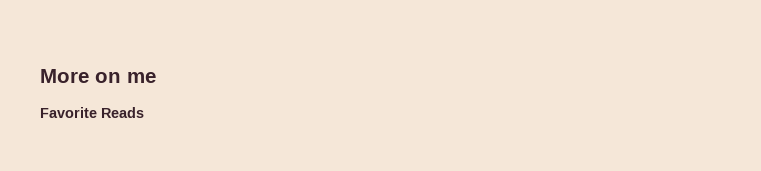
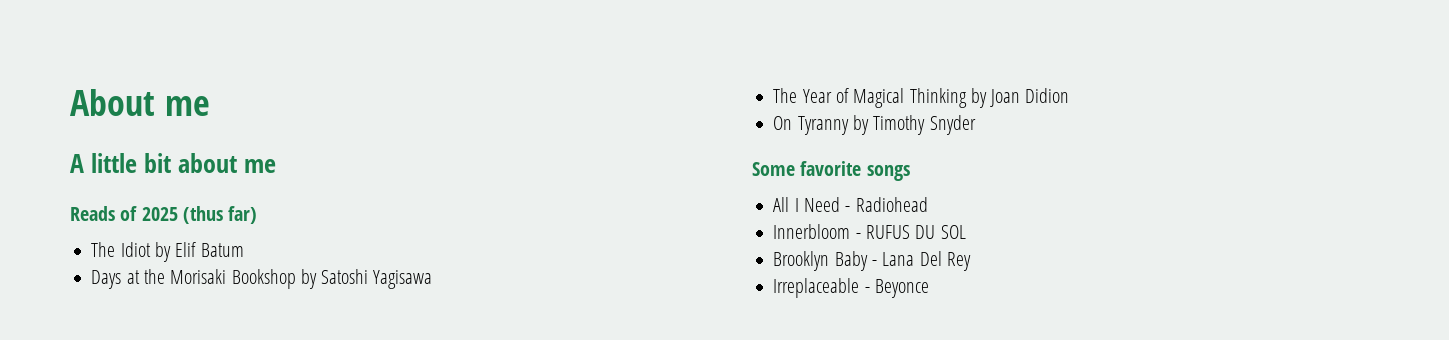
- More on me
- Favorite Reads
+ About me
+ A little bit about me
+ Reads of 2025 (thus far)
+ The Idiot by Elif Batum
+ Days at the Morisaki Bookshop by Satoshi Yagisawa
+ The Year of Magical Thinking by Joan Didion
+ On Tyranny by Timothy Snyder
+ Some favorite songs
+ All I Need - Radiohead
+ Innerbloom - RUFUS DU SOL
+ Brooklyn Baby - Lana Del Rey
+ Irreplaceable - Beyonce

